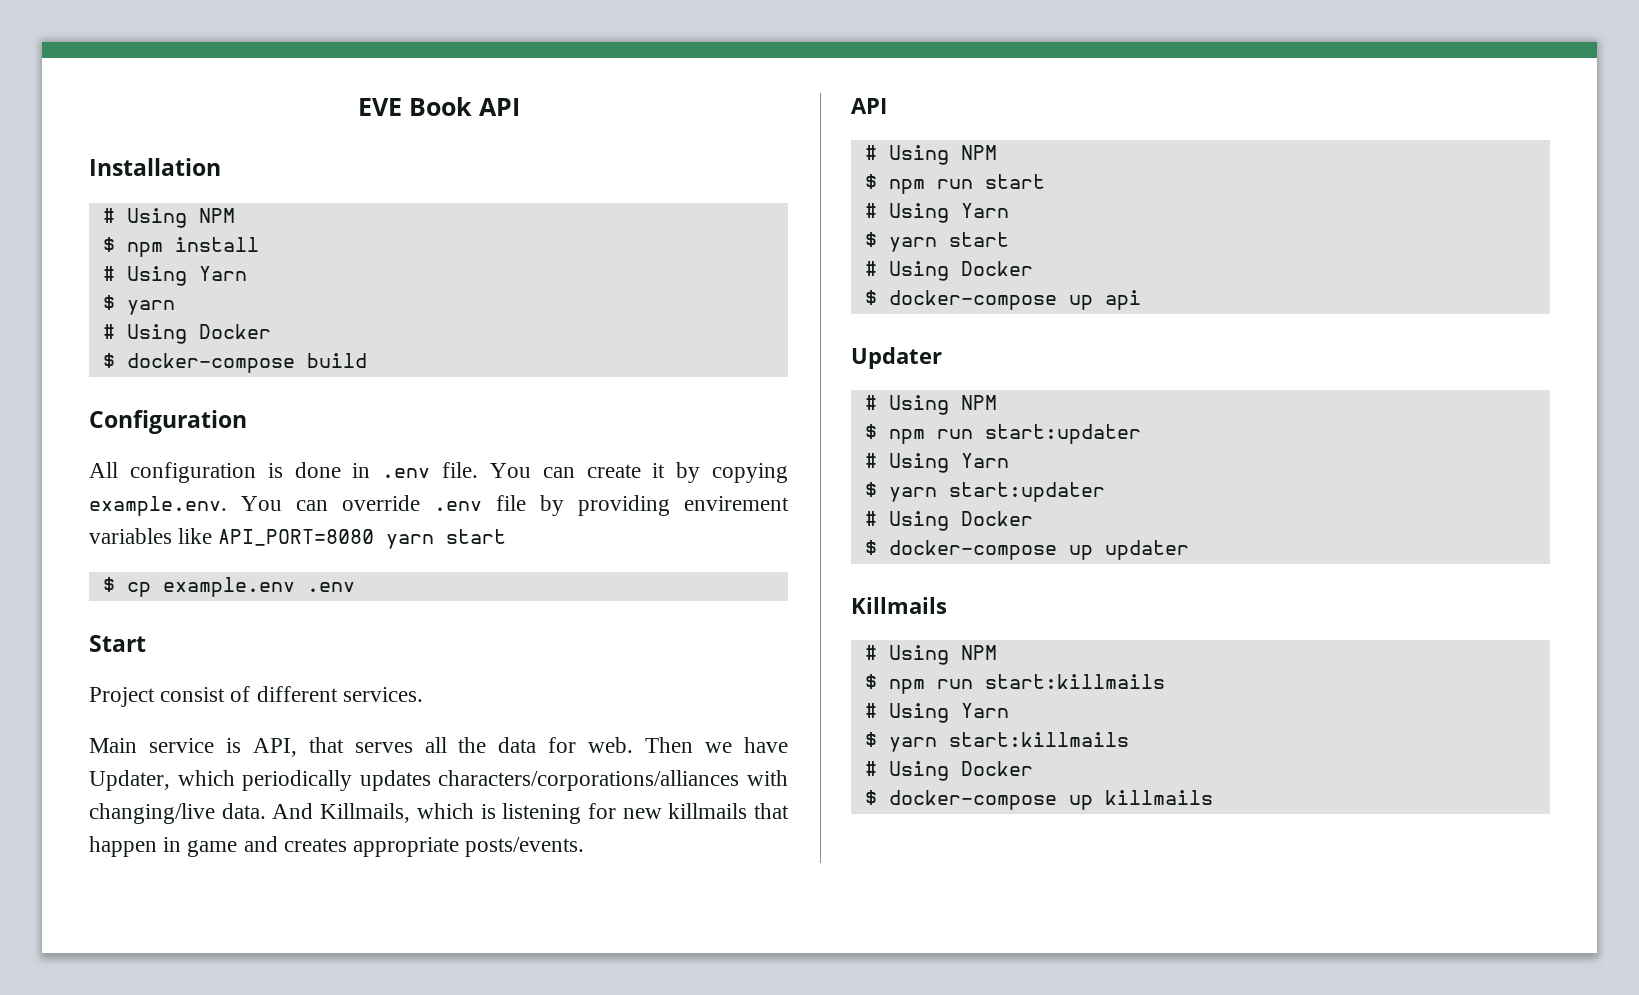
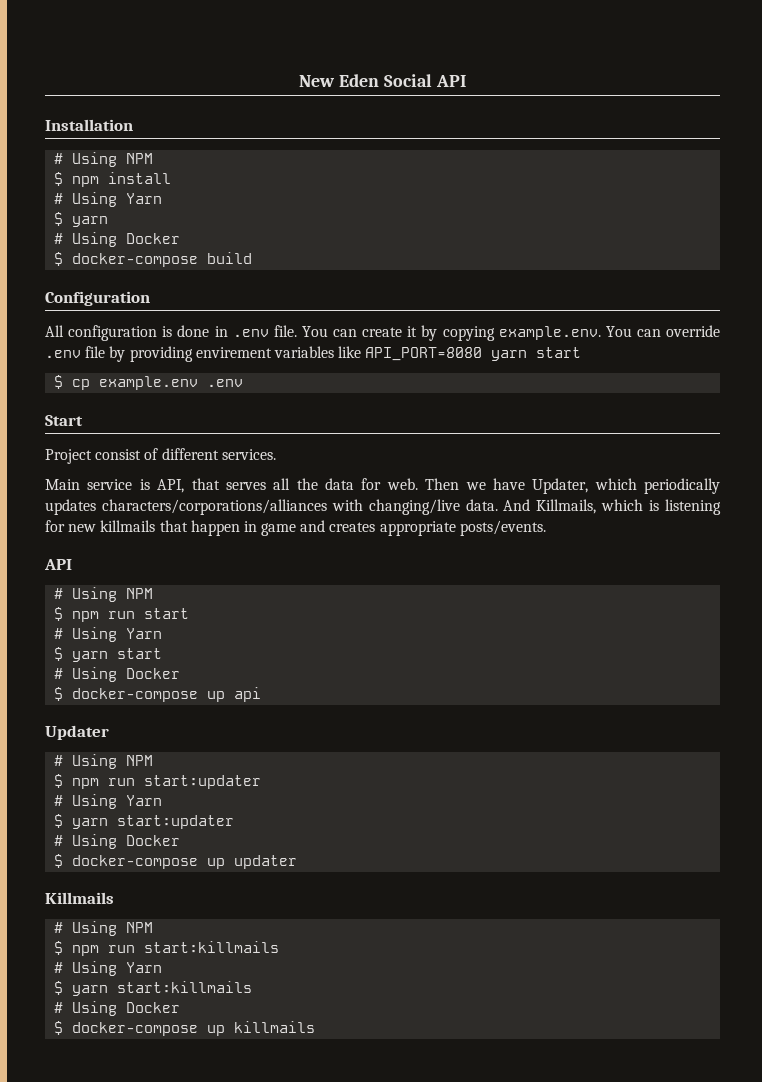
- EVE Book API
+ New Eden Social API

